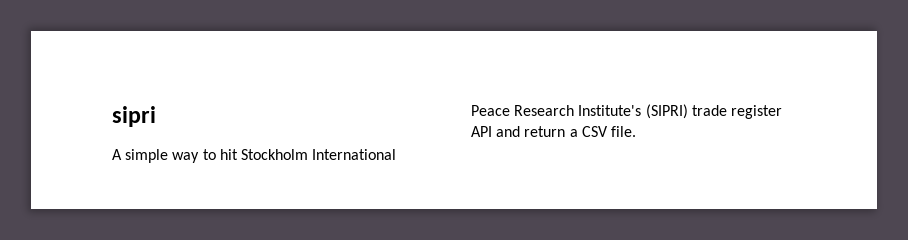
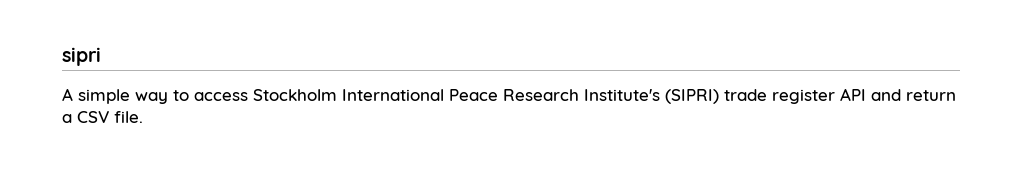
- A simple way to hit Stockholm International Peace Research Institute's (SIPRI) trade register API and return a CSV file.
+ A simple way to access Stockholm International Peace Research Institute's (SIPRI) trade register API and return a CSV file.

